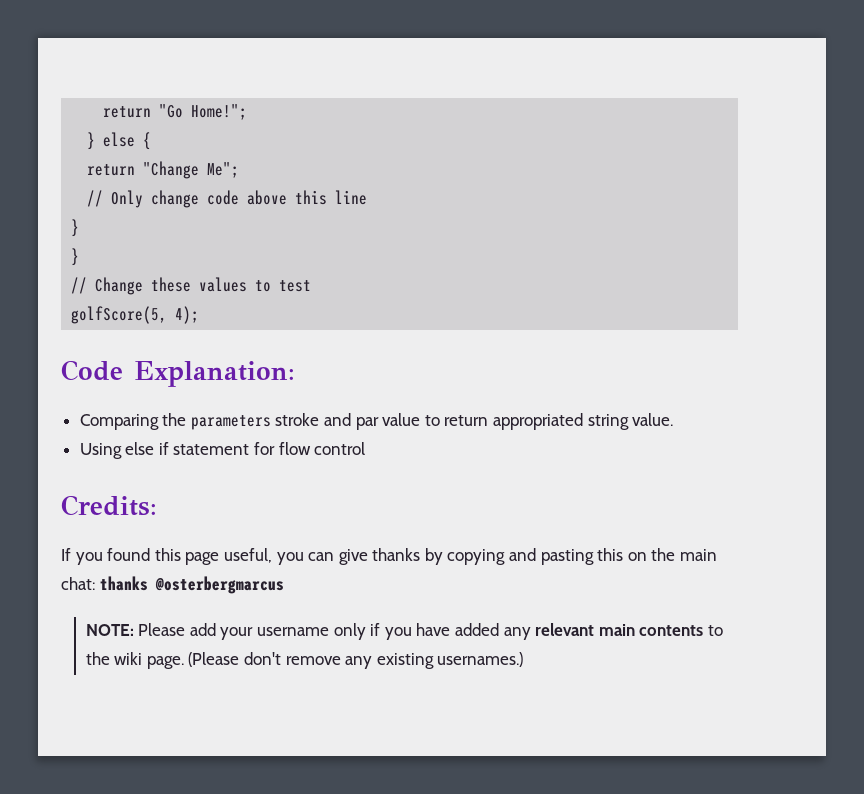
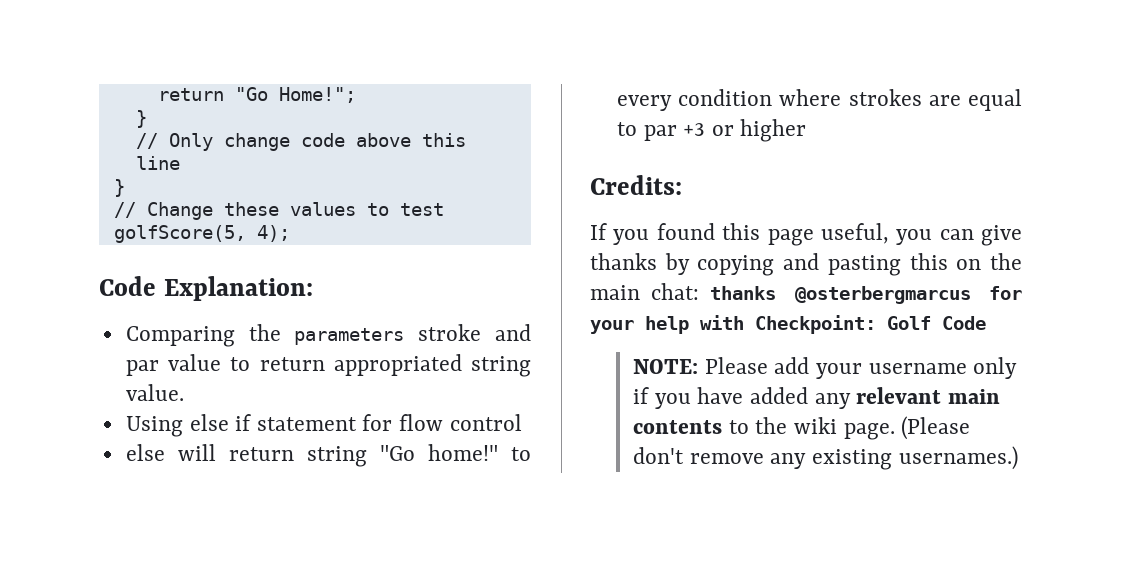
  return "Go Home!";
- } else {
- return "Change Me";
+ }
  // Only change code above this line
- }
+ else will return string "Go home!" to every condition where strokes are equal to par +3 or higher
- If you found this page useful, you can give thanks by copying and pasting this on the main chat: thanks @osterbergmarcus
+ If you found this page useful, you can give thanks by copying and pasting this on the main chat: thanks @osterbergmarcus for your help with Checkpoint: Golf Code

